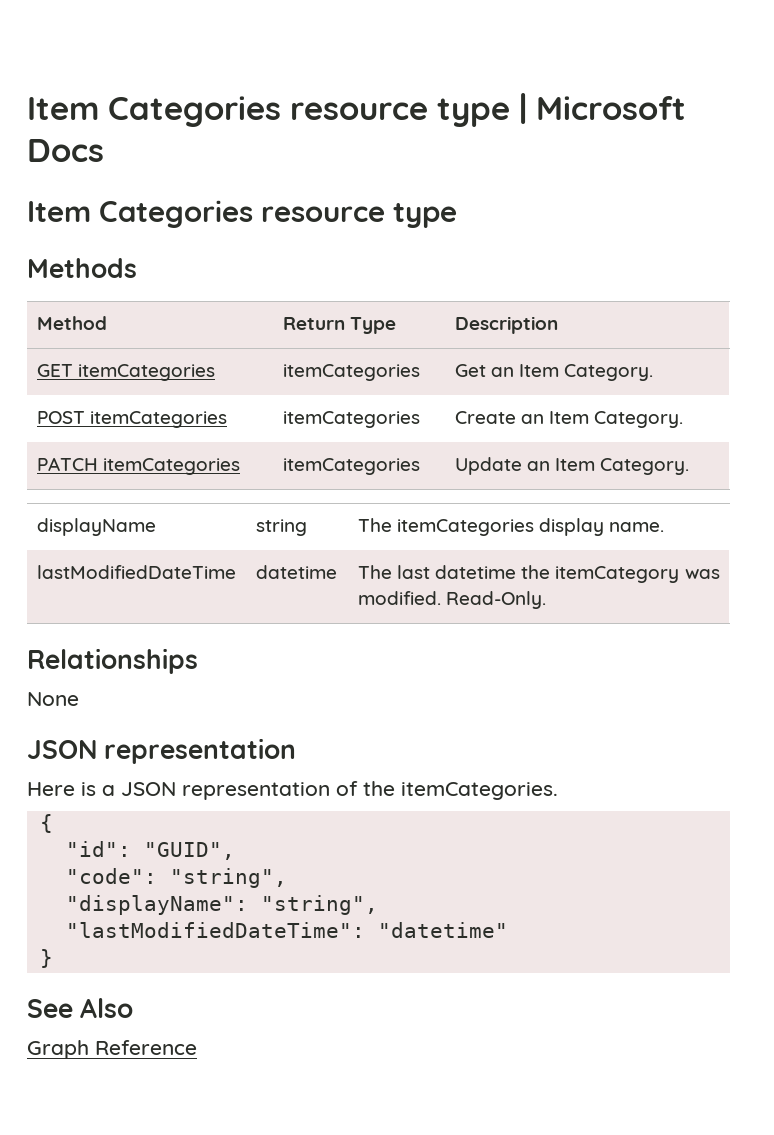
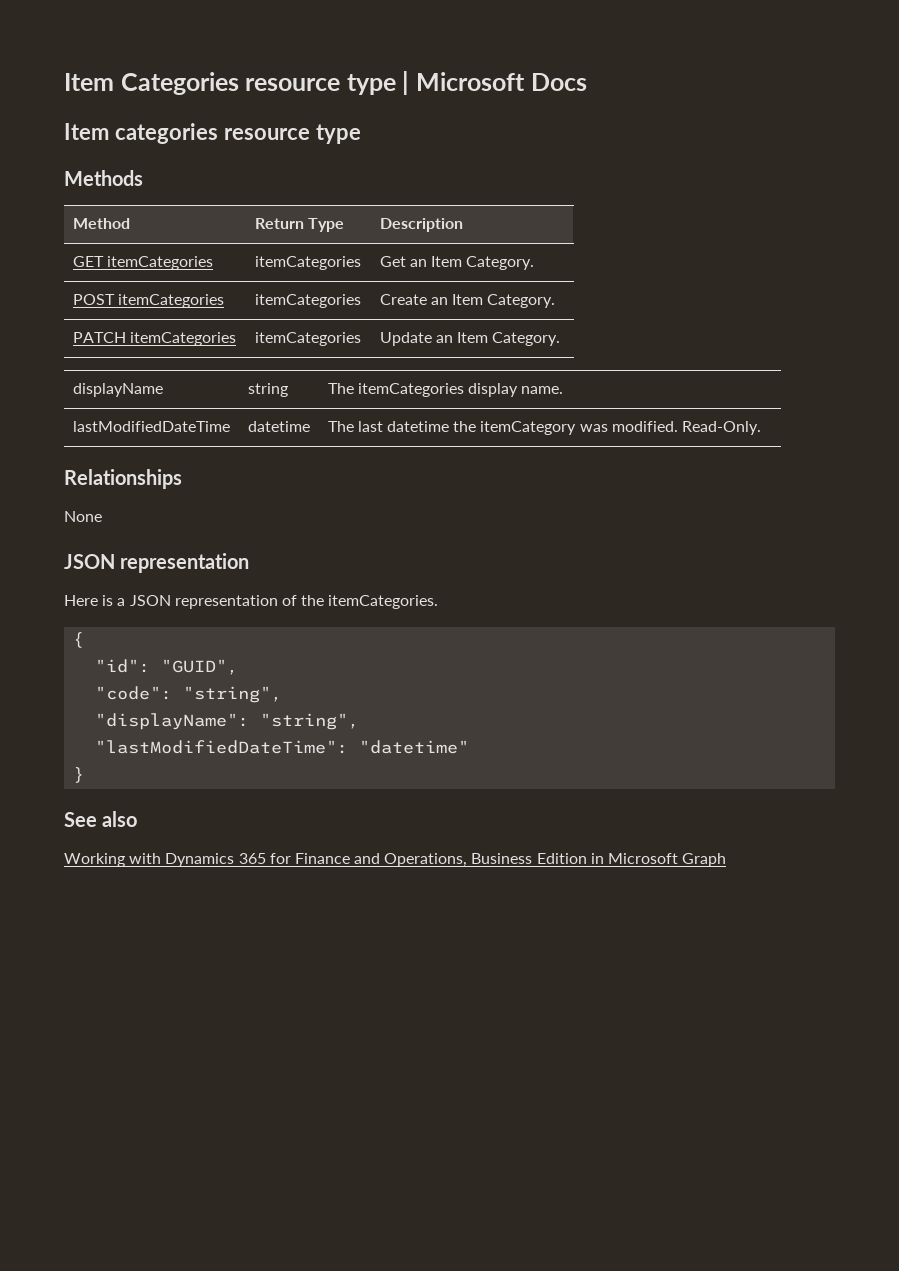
  Item Categories resource type | Microsoft Docs
- Item Categories resource type
+ Item categories resource type
- See Also
- Graph Reference
+ See also
+ Working with Dynamics 365 for Finance and Operations, Business Edition in Microsoft Graph

